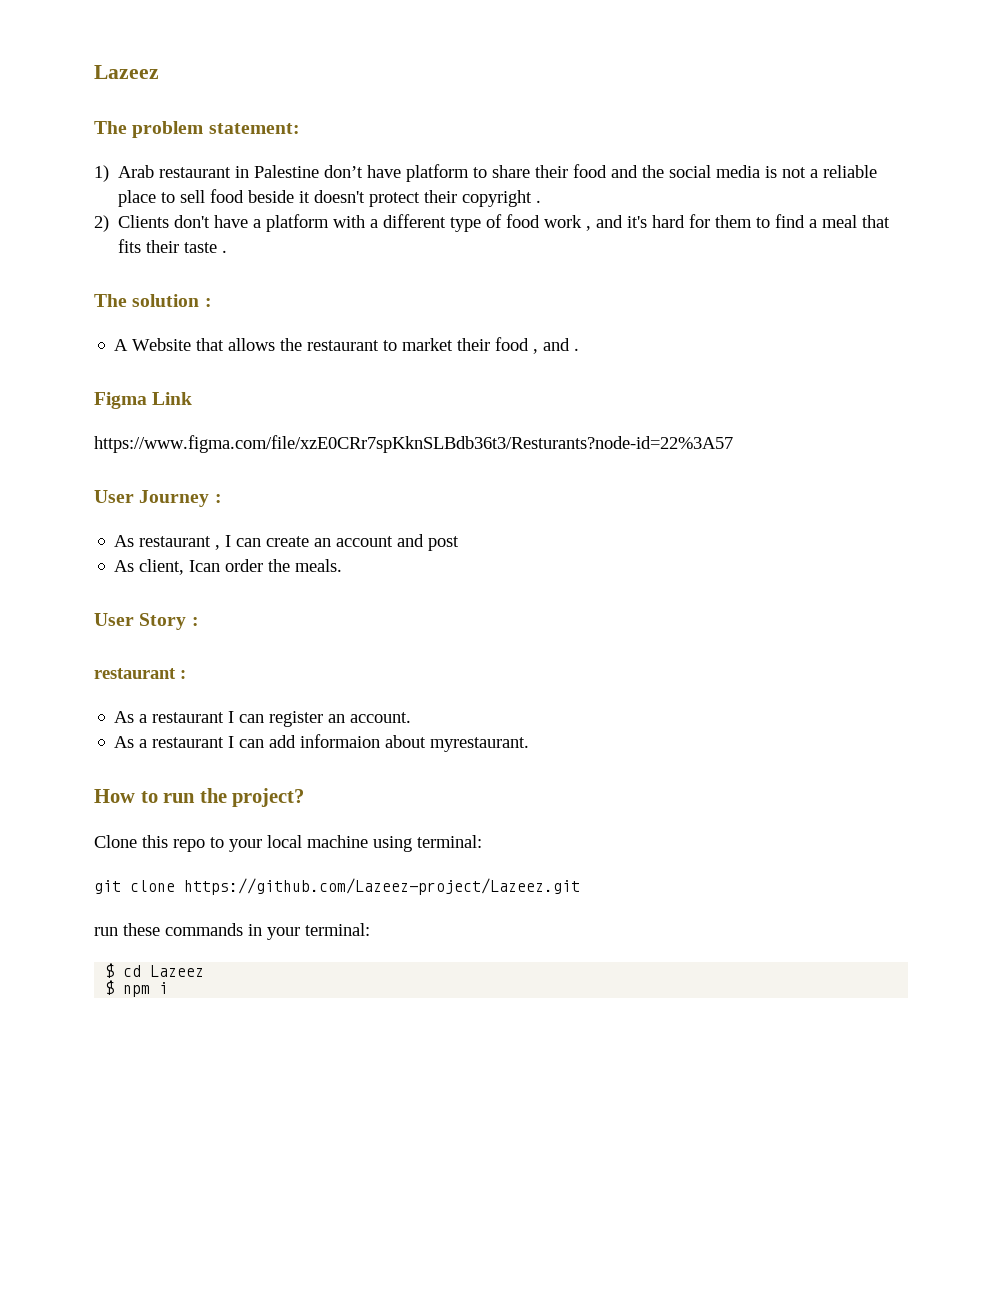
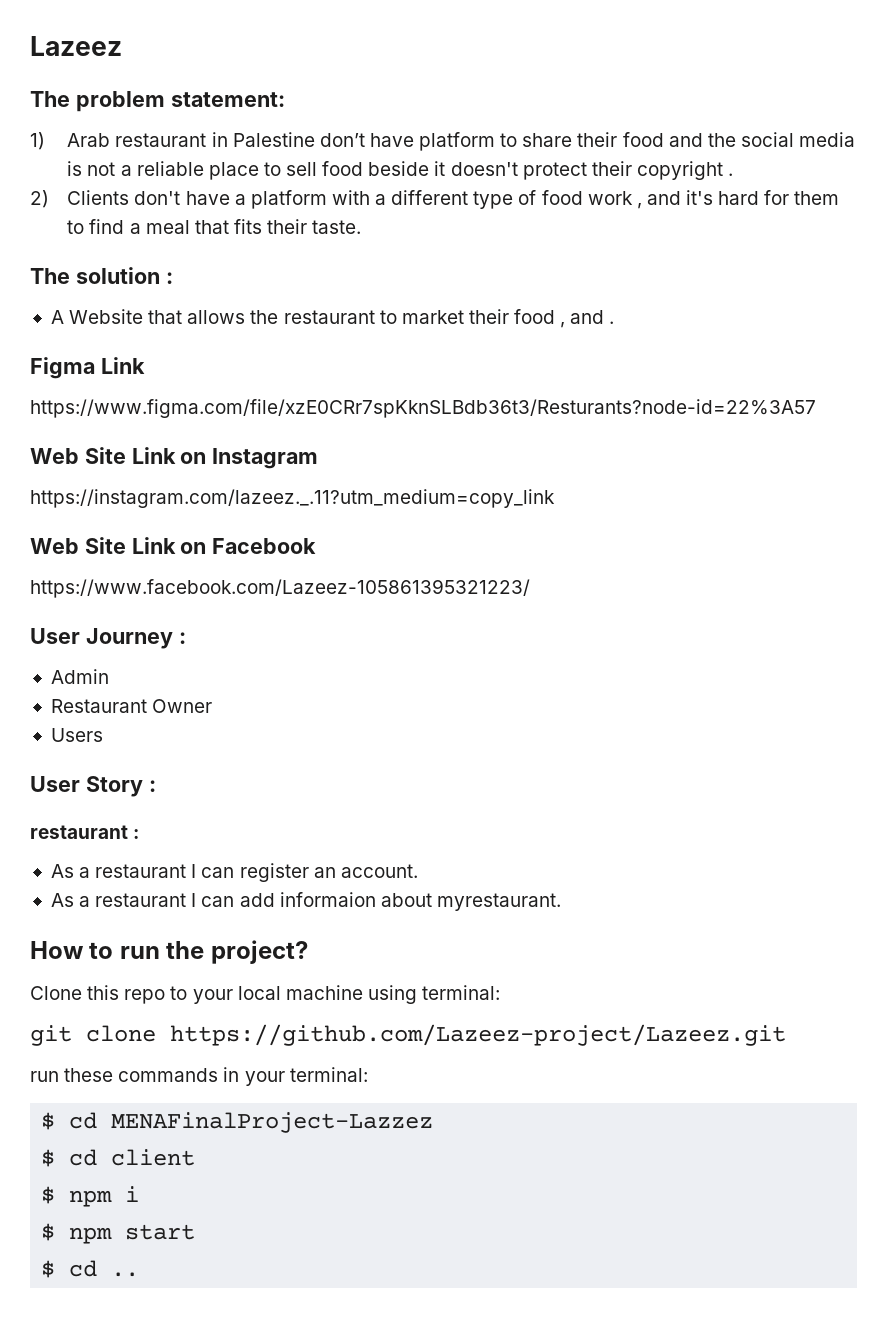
- 2) Clients don't have a platform with a different type of food work , and it's hard for them to find a meal that fits their taste .
+ 2) Clients don't have a platform with a different type of food work , and it's hard for them to find a meal that fits their taste.
+ Web Site Link on Instagram
+ https://instagram.com/lazeez._.11?utm_medium=copy_link
+ Web Site Link on Facebook
+ https://www.facebook.com/Lazeez-105861395321223/
  User Journey :
- As restaurant , I can create an account and post
- As client, Ican order the meals.
+ Admin
+ Restaurant Owner
+ Users
- $ cd Lazeez
+ $ cd MENAFinalProject-Lazzez
+ $ cd client
+ $ npm start
+ $ cd ..

